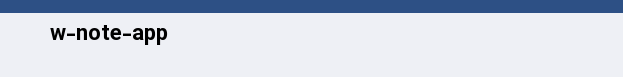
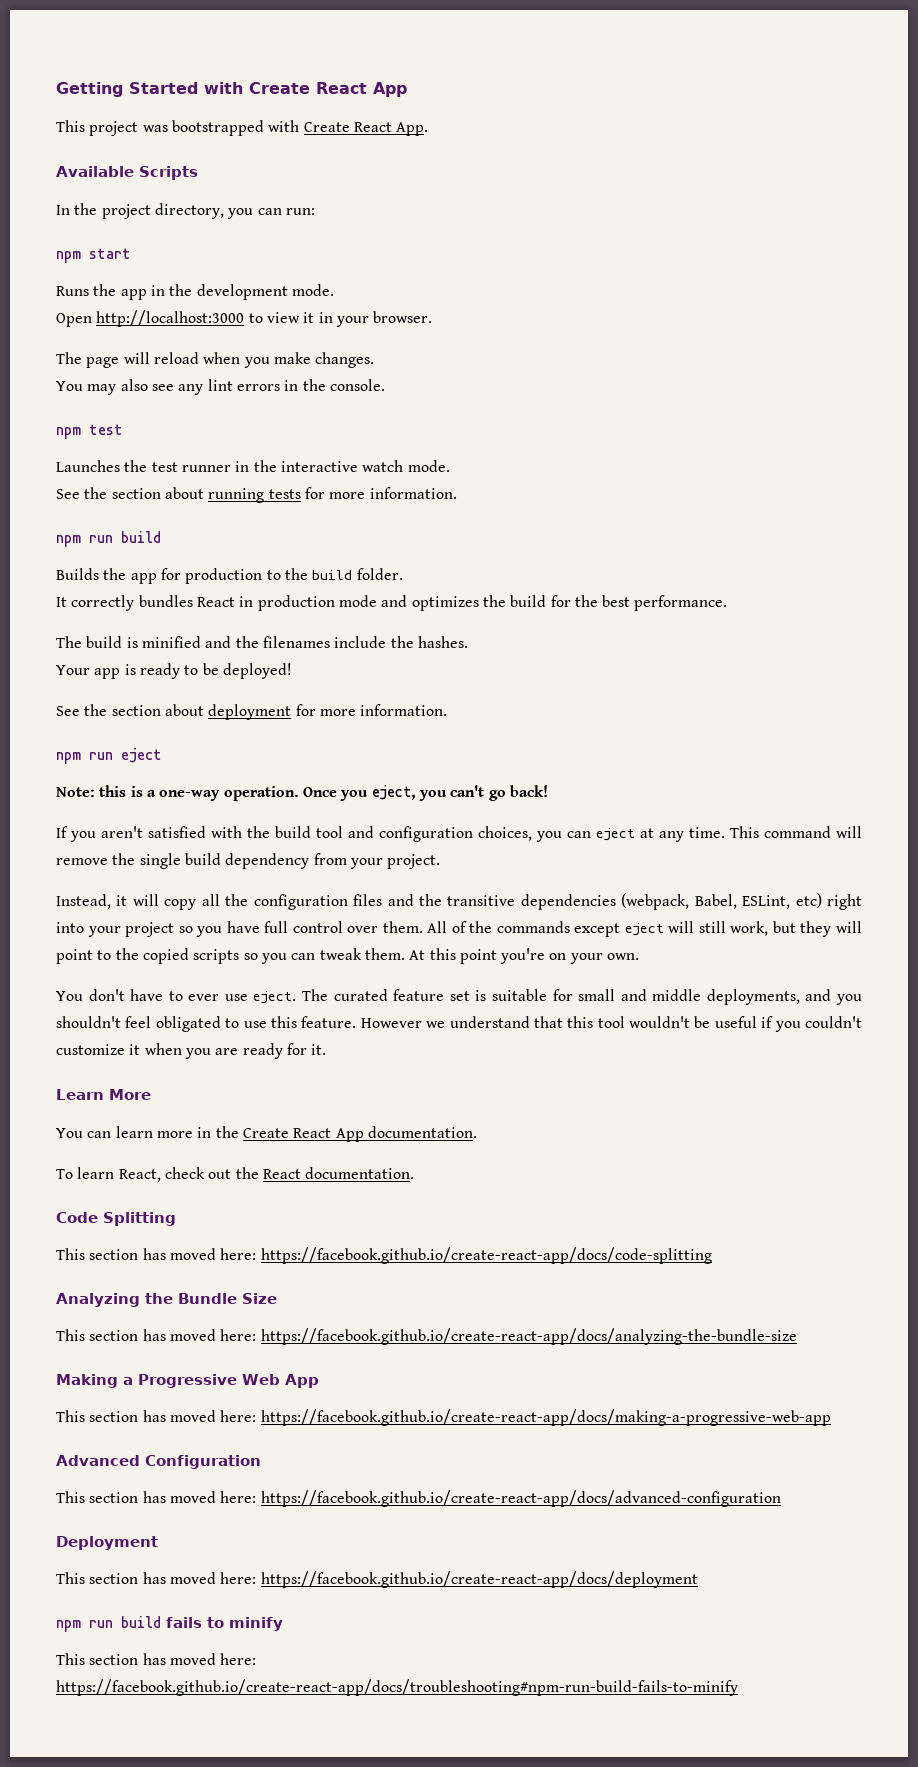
- w-note-app
+ Getting Started with Create React App
+ This project was bootstrapped with Create React App.
+ Available Scripts
+ In the project directory, you can run:
+ npm start
+ Runs the app in the development mode.
+ Open http://localhost:3000 to view it in your browser.
+ The page will reload when you make changes.
+ You may also see any lint errors in the console.
+ npm test
+ Launches the test runner in the interactive watch mode.
+ See the section about running tests for more information.
+ npm run build
+ Builds the app for production to the build folder.
+ It correctly bundles React in production mode and optimizes the build for the best performance.
+ The build is minified and the filenames include the hashes.
+ Your app is ready to be deployed!
+ See the section about deployment for more information.
+ npm run eject
+ Note: this is a one-way operation. Once you eject, you can't go back!
+ If you aren't satisfied with the build tool and configuration choices, you can eject at any time. This command will remove the single build dependency from your project.
+ Instead, it will copy all the configuration files and the transitive dependencies (webpack, Babel, ESLint, etc) right into your project so you have full control over them. All of the commands except eject will still work, but they will point to the copied scripts so you can tweak them. At this point you're on your own.
+ You don't have to ever use eject. The curated feature set is suitable for small and middle deployments, and you shouldn't feel obligated to use this feature. However we understand that this tool wouldn't be useful if you couldn't customize it when you are ready for it.
+ Learn More
+ You can learn more in the Create React App documentation.
+ To learn React, check out the React documentation.
+ Code Splitting
+ This section has moved here: https://facebook.github.io/create-react-app/docs/code-splitting
+ Analyzing the Bundle Size
+ This section has moved here: https://facebook.github.io/create-react-app/docs/analyzing-the-bundle-size
+ Making a Progressive Web App
+ This section has moved here: https://facebook.github.io/create-react-app/docs/making-a-progressive-web-app
+ Advanced Configuration
+ This section has moved here: https://facebook.github.io/create-react-app/docs/advanced-configuration
+ Deployment
+ This section has moved here: https://facebook.github.io/create-react-app/docs/deployment
+ npm run build fails to minify
+ This section has moved here: https://facebook.github.io/create-react-app/docs/troubleshooting#npm-run-build-fails-to-minify

